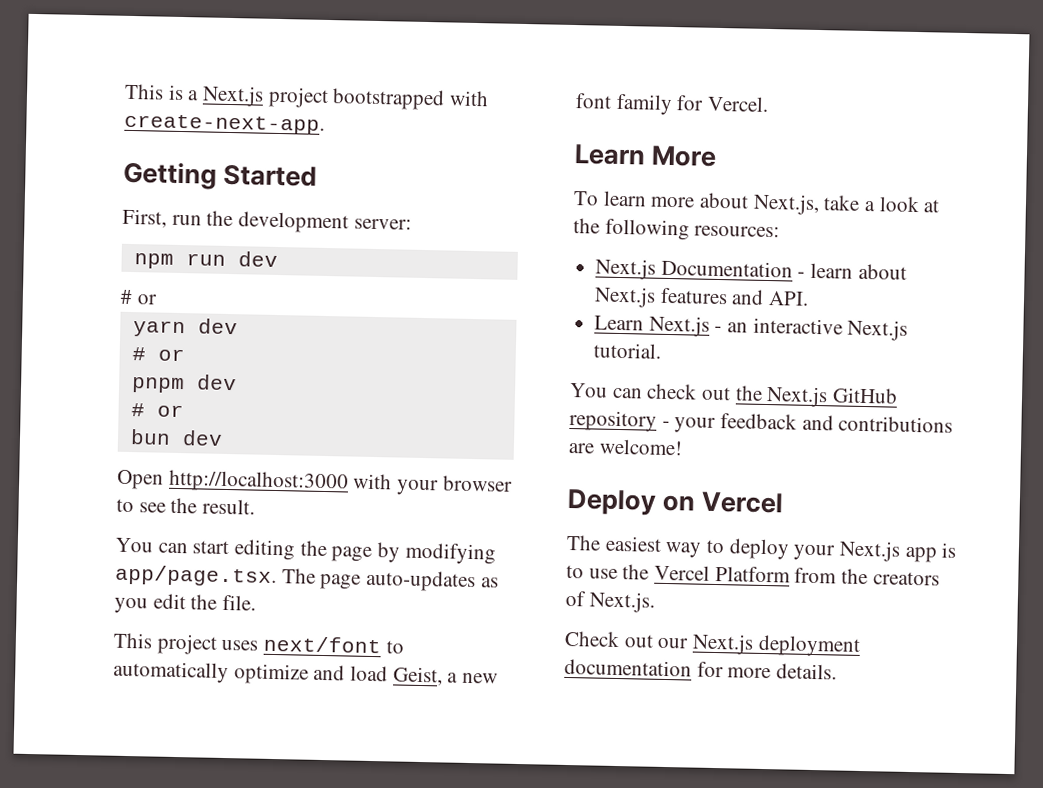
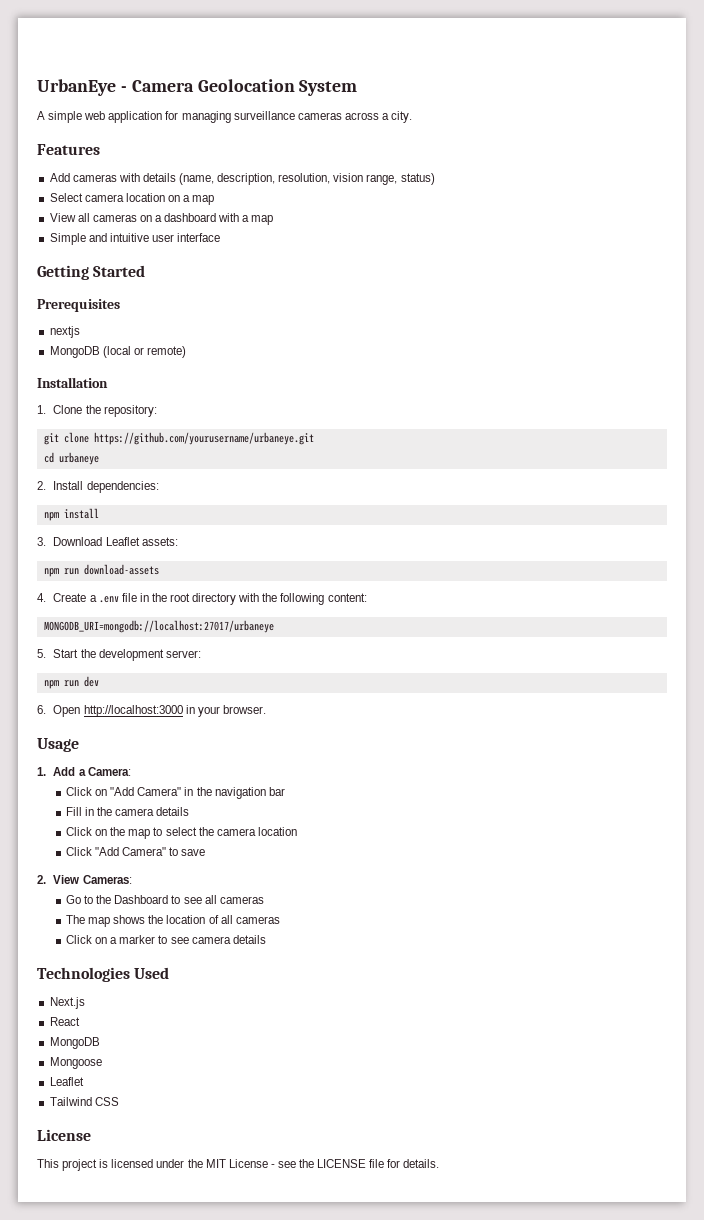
- This is a Next.js project bootstrapped with create-next-app.
+ UrbanEye - Camera Geolocation System
+ A simple web application for managing surveillance cameras across a city.
+ Features
+ Add cameras with details (name, description, resolution, vision range, status)
+ Select camera location on a map
+ View all cameras on a dashboard with a map
+ Simple and intuitive user interface
  Getting Started
- First, run the development server:
+ Prerequisites
+ nextjs
+ MongoDB (local or remote)
+ Installation
+ 1. Clone the repository:
+ git clone https://github.com/yourusername/urbaneye.git
+ cd urbaneye
+ 2. Install dependencies:
+ npm install
+ 3. Download Leaflet assets:
+ npm run download-assets
+ 4. Create a .env file in the root directory with the following content:
+ MONGODB_URI=mongodb://localhost:27017/urbaneye
+ 5. Start the development server:
  npm run dev
- # or
- yarn dev
- # or
- pnpm dev
- # or
- bun dev
- Open http://localhost:3000 with your browser to see the result.
- You can start editing the page by modifying app/page.tsx. The page auto-updates as you edit the file.
- This project uses next/font to automatically optimize and load Geist, a new font family for Vercel.
- Learn More
- To learn more about Next.js, take a look at the following resources:
- Next.js Documentation - learn about Next.js features and API.
- Learn Next.js - an interactive Next.js tutorial.
- You can check out the Next.js GitHub repository - your feedback and contributions are welcome!
- Deploy on Vercel
- The easiest way to deploy your Next.js app is to use the Vercel Platform from the creators of Next.js.
- Check out our Next.js deployment documentation for more details.
+ 6. Open http://localhost:3000 in your browser.
+ Usage
+ 1. Add a Camera:
+ Click on "Add Camera" in the navigation bar
+ Fill in the camera details
+ Click on the map to select the camera location
+ Click "Add Camera" to save
+ 2. View Cameras:
+ Go to the Dashboard to see all cameras
+ The map shows the location of all cameras
+ Click on a marker to see camera details
+ Technologies Used
+ Next.js
+ React
+ MongoDB
+ Mongoose
+ Leaflet
+ Tailwind CSS
+ License
+ This project is licensed under the MIT License - see the LICENSE file for details.

